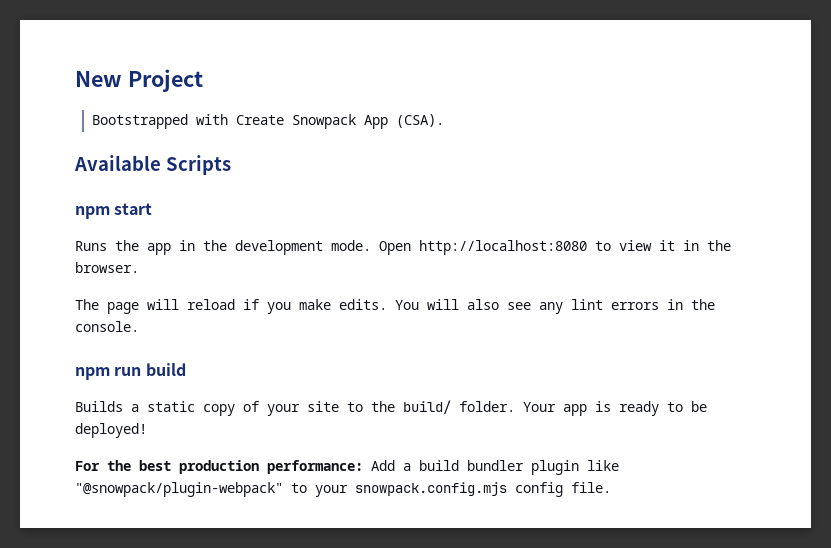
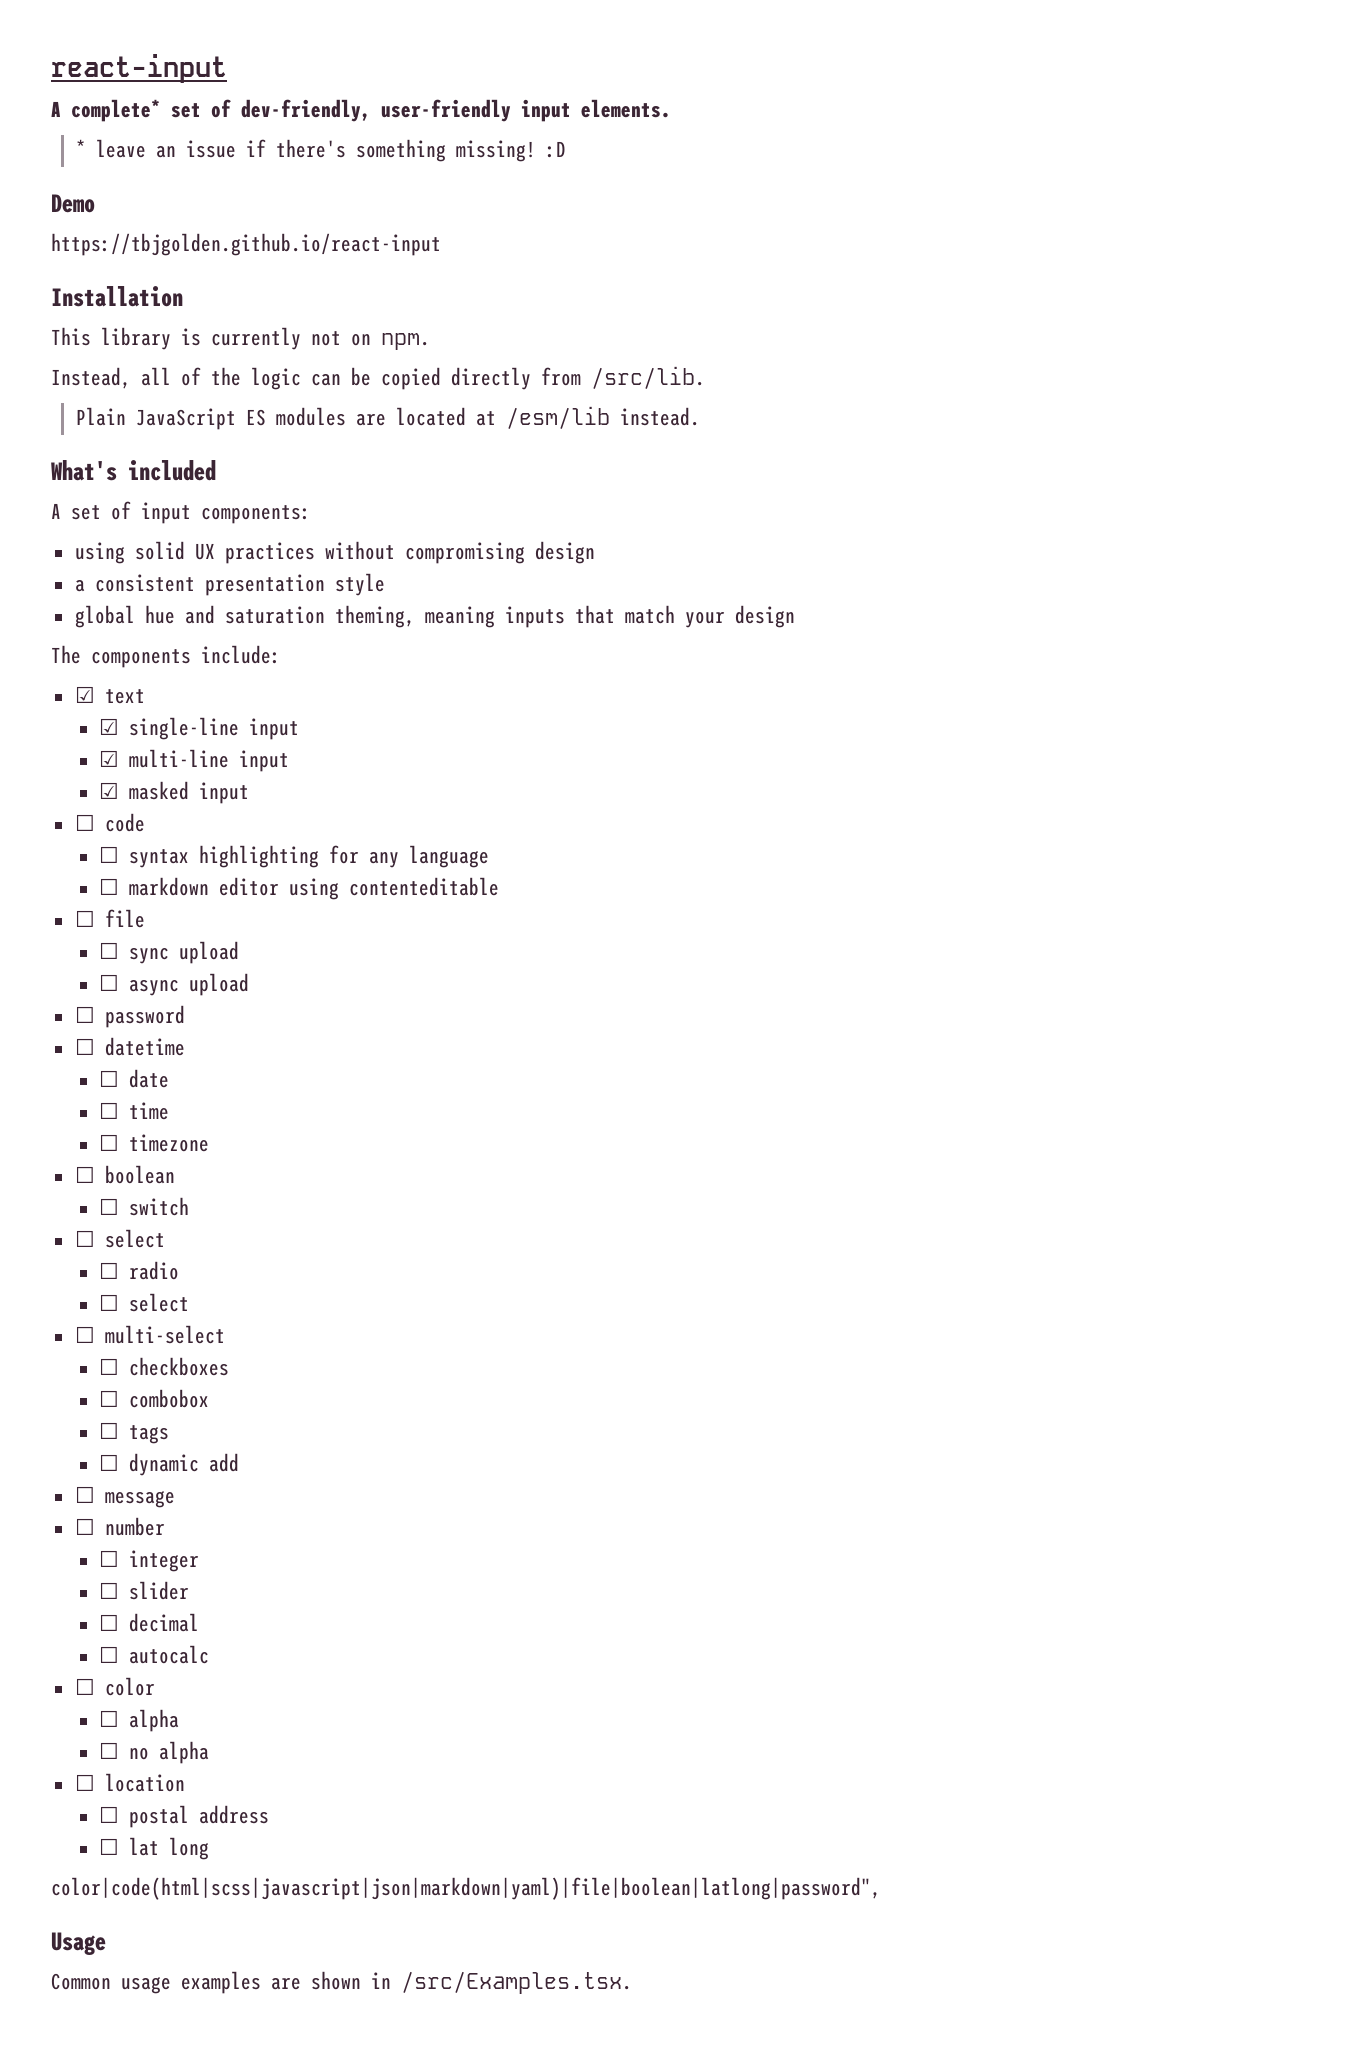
- New Project
- Bootstrapped with Create Snowpack App (CSA).
- Available Scripts
- npm start
- Runs the app in the development mode. Open http://localhost:8080 to view it in the browser.
- The page will reload if you make edits. You will also see any lint errors in the console.
- npm run build
- Builds a static copy of your site to the build/ folder. Your app is ready to be deployed!
- For the best production performance: Add a build bundler plugin like "@snowpack/plugin-webpack" to your snowpack.config.mjs config file.
+ react-input
+ A complete* set of dev-friendly, user-friendly input elements.
+ * leave an issue if there's something missing! :D
+ Demo
+ https://tbjgolden.github.io/react-input
+ Installation
+ This library is currently not on npm.
+ Instead, all of the logic can be copied directly from /src/lib.
+ Plain JavaScript ES modules are located at /esm/lib instead.
+ What's included
+ A set of input components:
+ using solid UX practices without compromising design
+ a consistent presentation style
+ global hue and saturation theming, meaning inputs that match your design
+ The components include:
+ ☑ text
+ ☑ single-line input
+ ☑ multi-line input
+ ☑ masked input
+ ☐ code
+ ☐ syntax highlighting for any language
+ ☐ markdown editor using contenteditable
+ ☐ file
+ ☐ sync upload
+ ☐ async upload
+ ☐ password
+ ☐ datetime
+ ☐ date
+ ☐ time
+ ☐ timezone
+ ☐ boolean
+ ☐ switch
+ ☐ select
+ ☐ radio
+ ☐ select
+ ☐ multi-select
+ ☐ checkboxes
+ ☐ combobox
+ ☐ tags
+ ☐ dynamic add
+ ☐ message
+ ☐ number
+ ☐ integer
+ ☐ slider
+ ☐ decimal
+ ☐ autocalc
+ ☐ color
+ ☐ alpha
+ ☐ no alpha
+ ☐ location
+ ☐ postal address
+ ☐ lat long
+ color|code(html|scss|javascript|json|markdown|yaml)|file|boolean|latlong|password",
+ Usage
+ Common usage examples are shown in /src/Examples.tsx.

